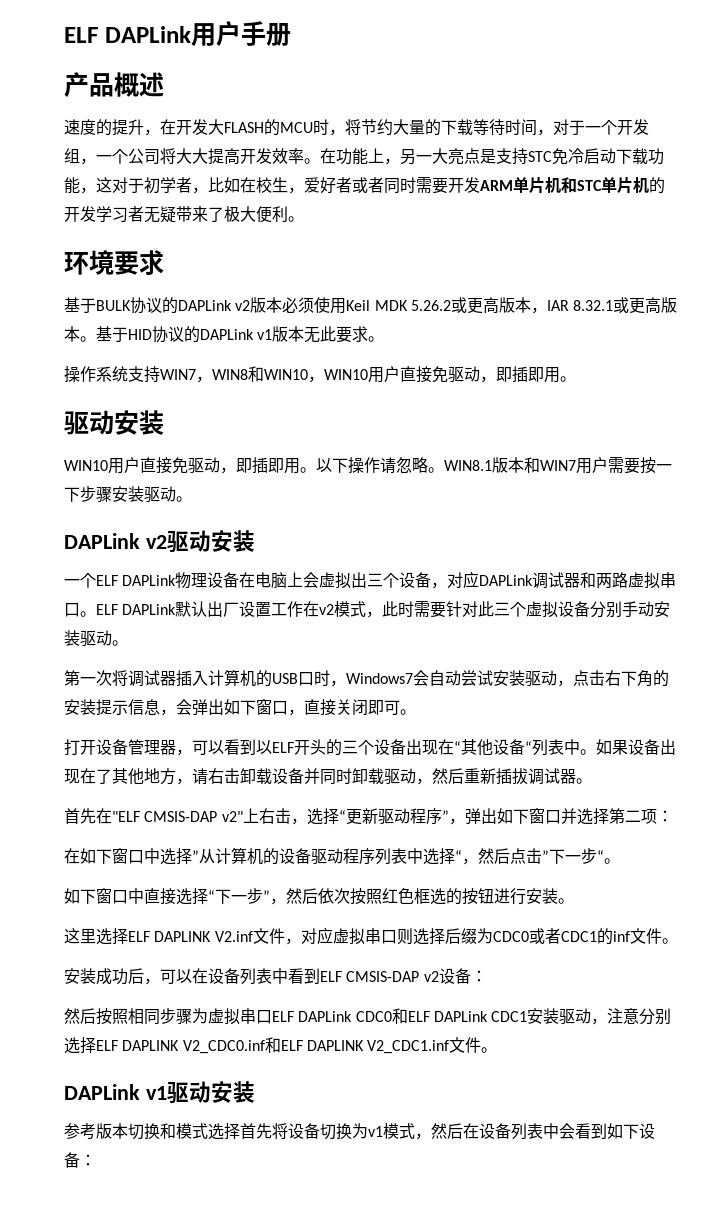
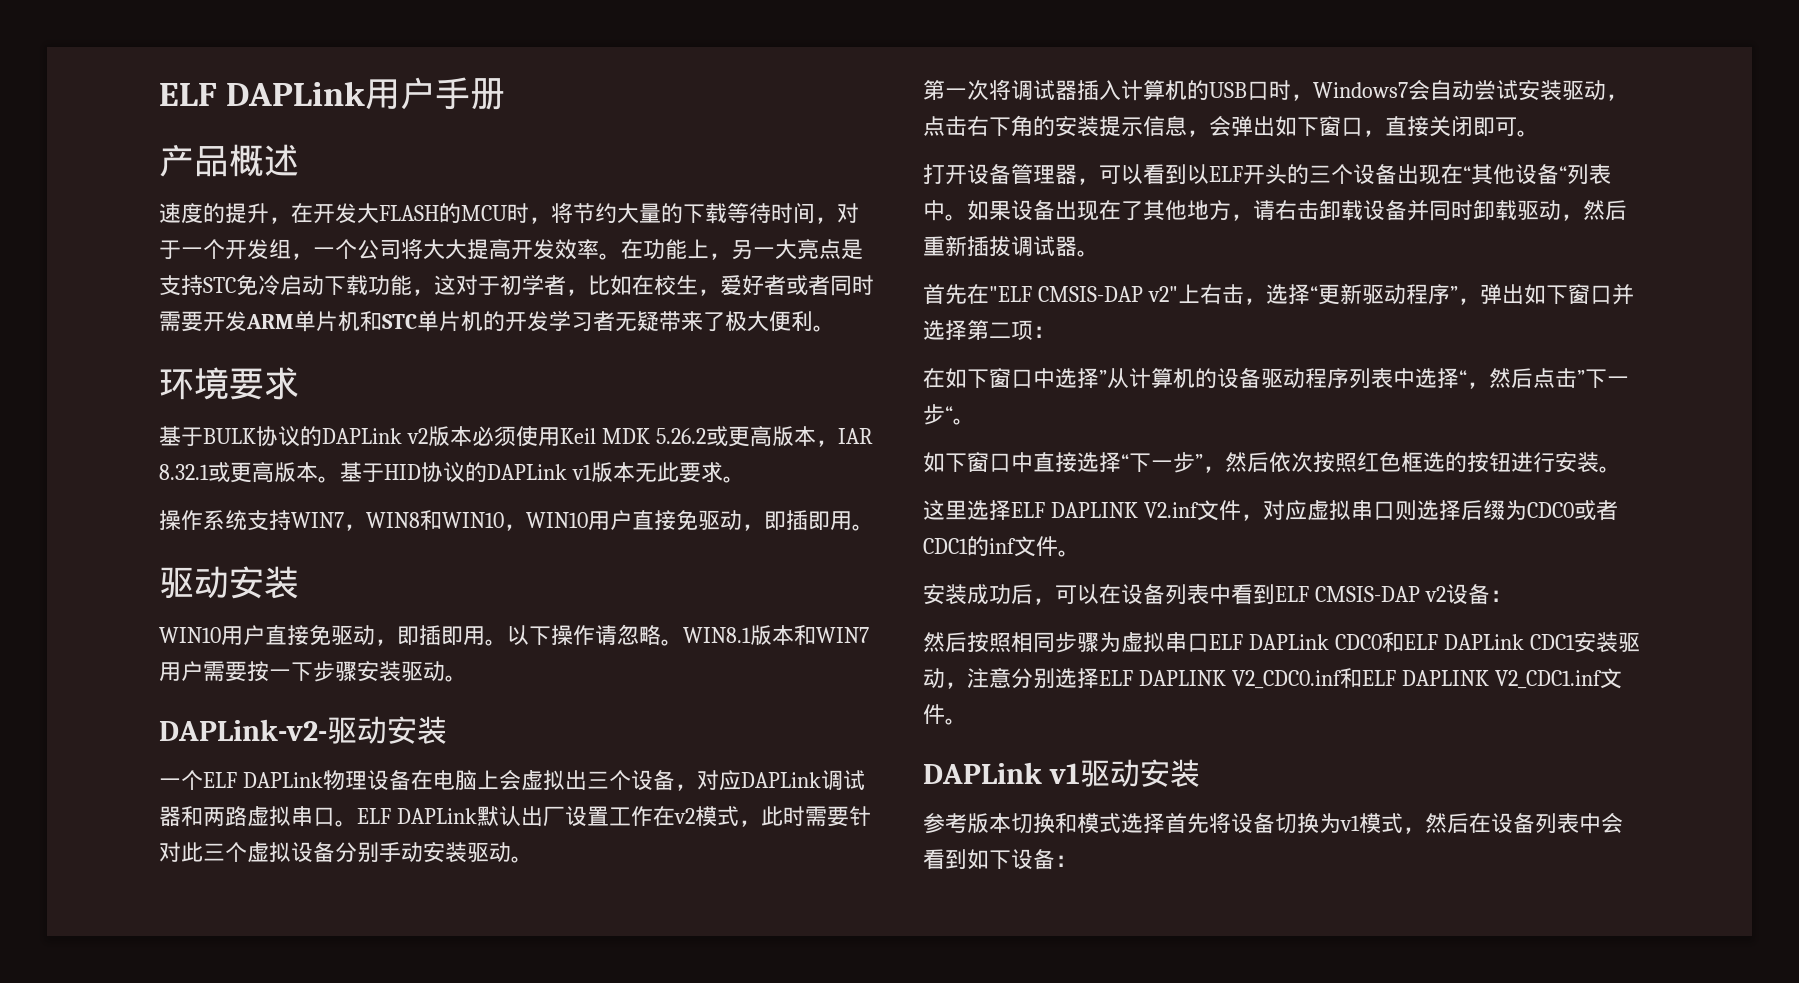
- DAPLink v2驱动安装
+ DAPLink-v2-驱动安装

